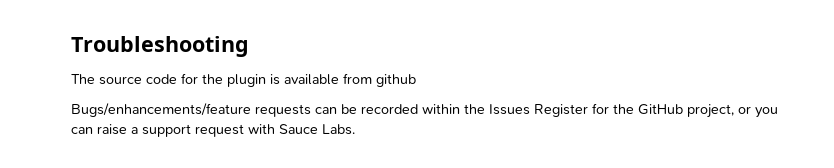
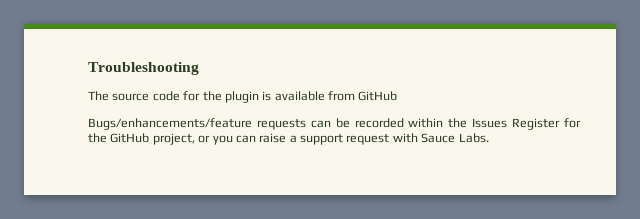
- The source code for the plugin is available from github
+ The source code for the plugin is available from GitHub

